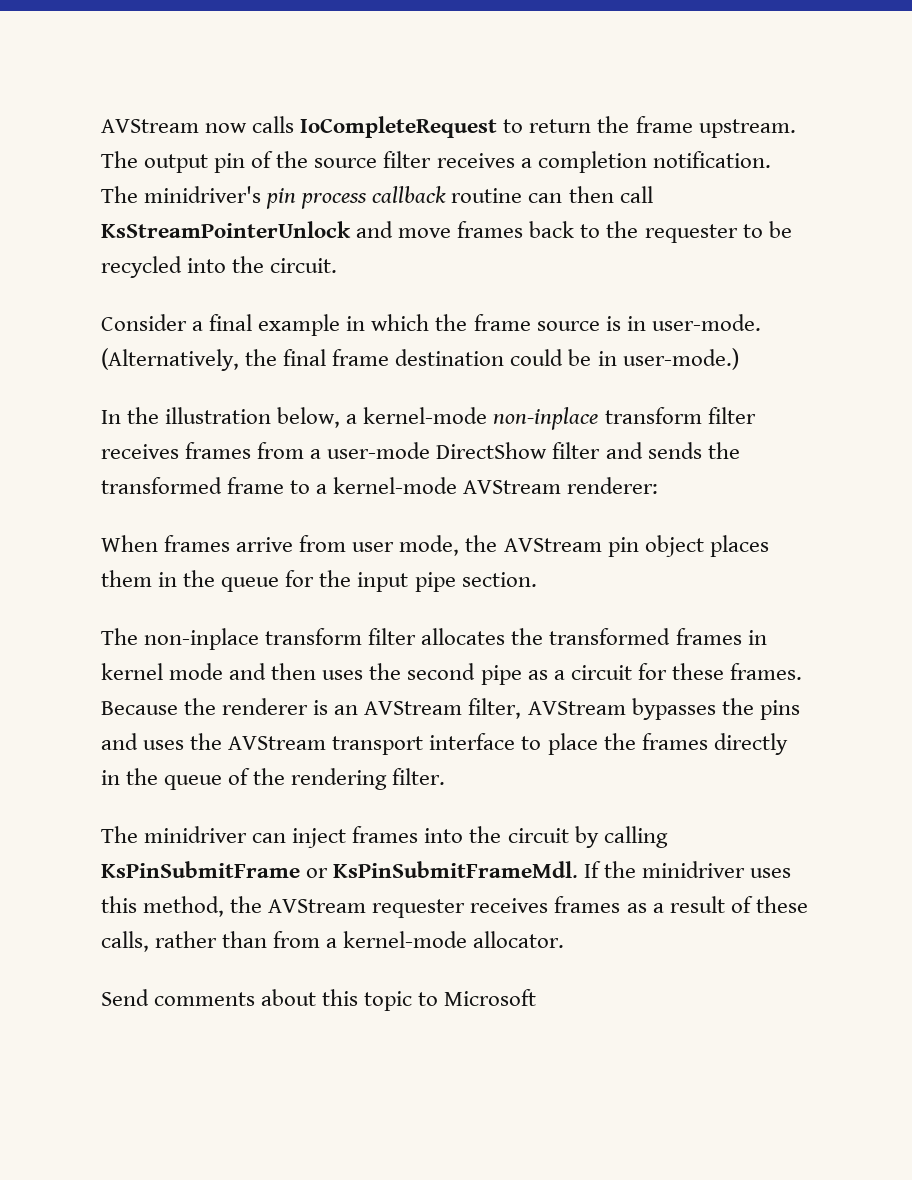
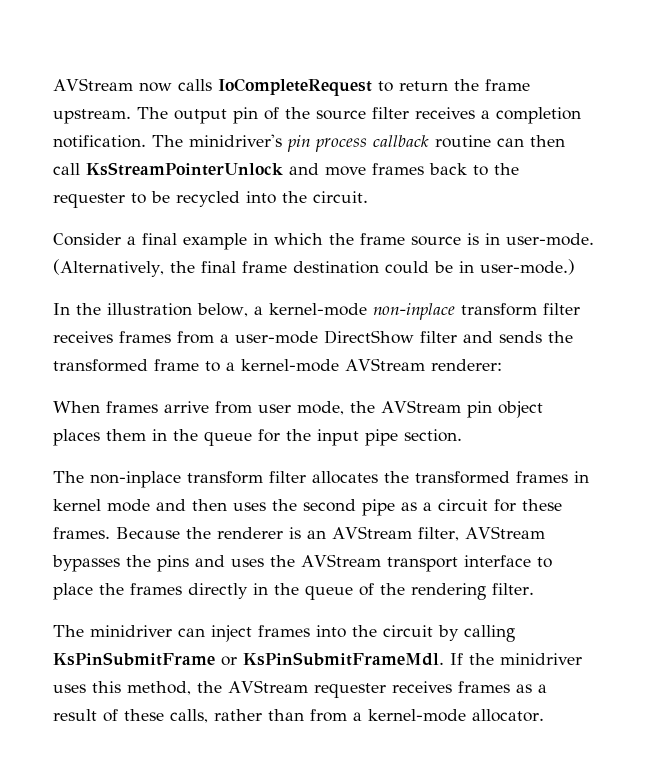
- Send comments about this topic to Microsoft

